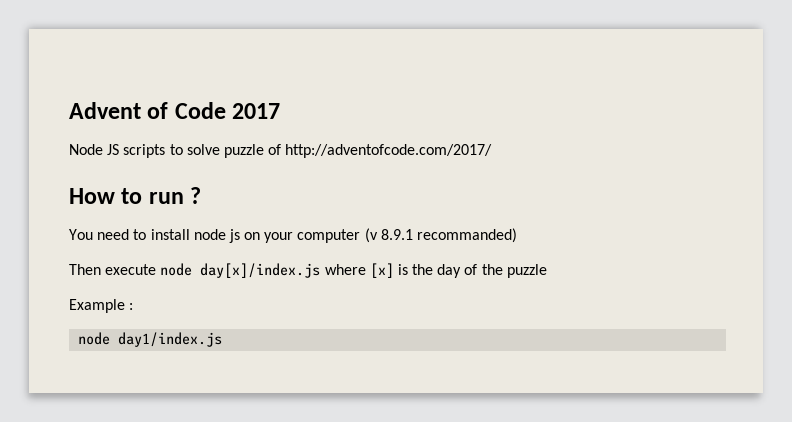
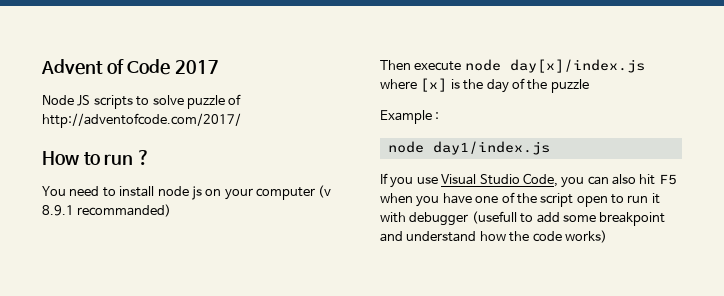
+ If you use Visual Studio Code, you can also hit F5 when you have one of the script open to run it with debugger (usefull to add some breakpoint and understand how the code works)

